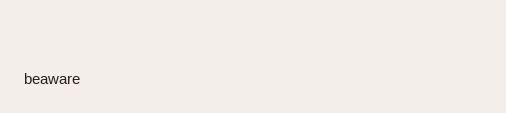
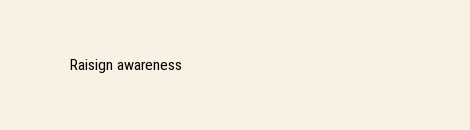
- beaware
+ Raisign awareness

